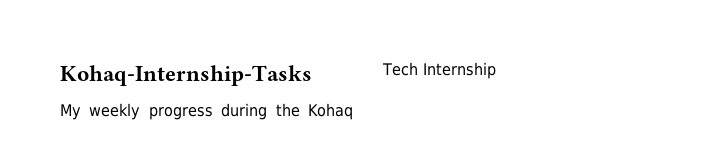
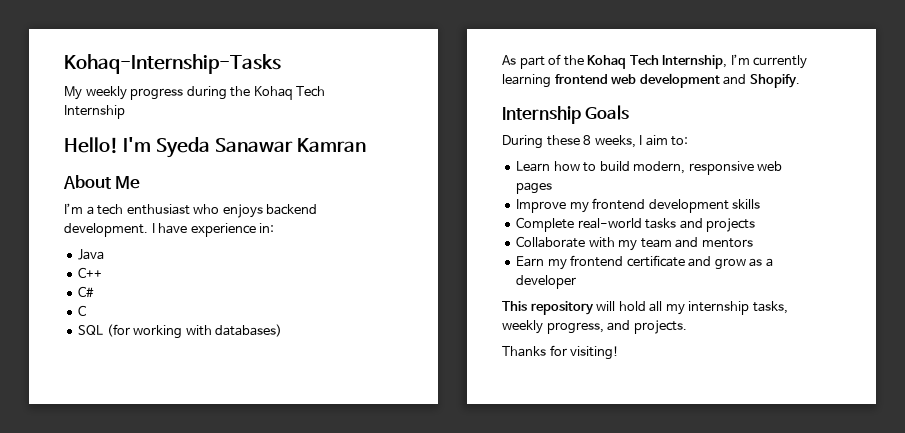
+ Hello! I'm Syeda Sanawar Kamran
+ About Me
+ I’m a tech enthusiast who enjoys backend development. I have experience in:
+ Java
+ C++
+ C#
+ C
+ SQL (for working with databases)
+ As part of the Kohaq Tech Internship, I’m currently learning frontend web development and Shopify.
+ Internship Goals
+ During these 8 weeks, I aim to:
+ Learn how to build modern, responsive web pages
+ Improve my frontend development skills
+ Complete real-world tasks and projects
+ Collaborate with my team and mentors
+ Earn my frontend certificate and grow as a developer
+ This repository will hold all my internship tasks, weekly progress, and projects.
+ Thanks for visiting!

